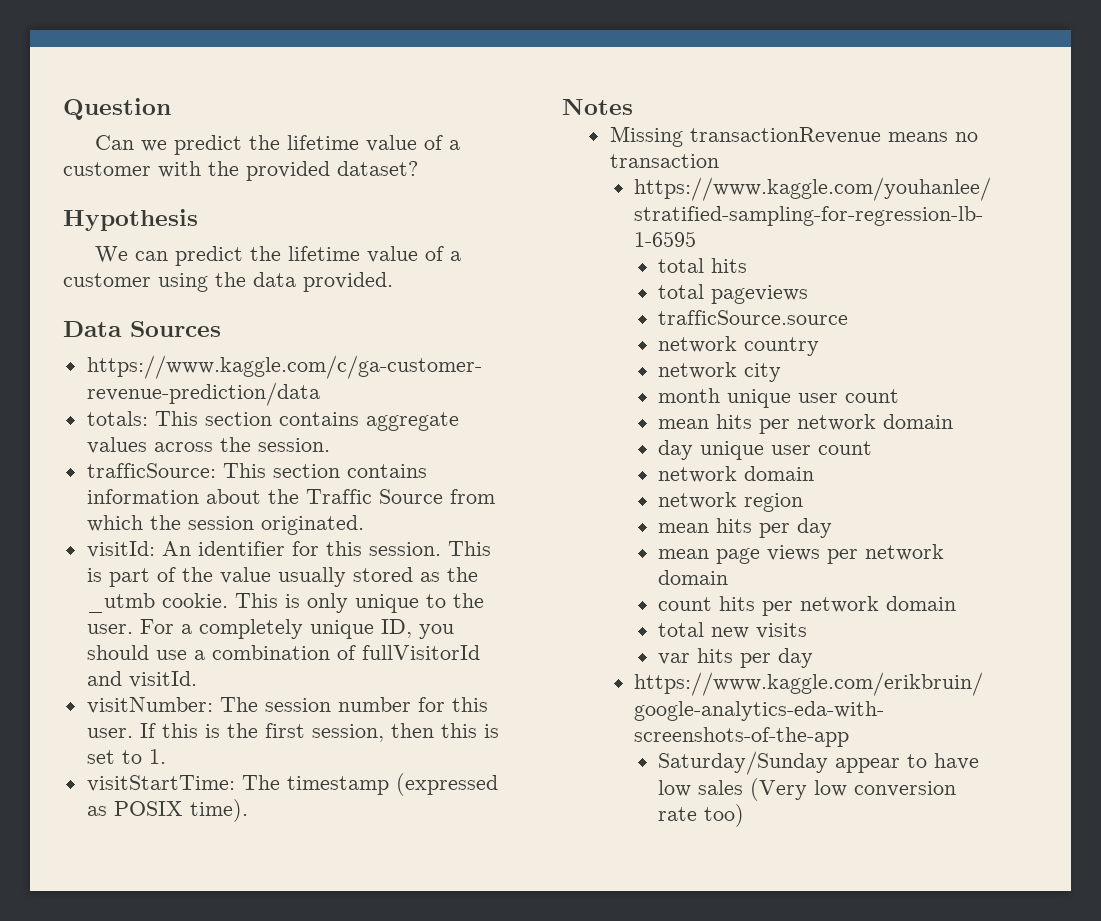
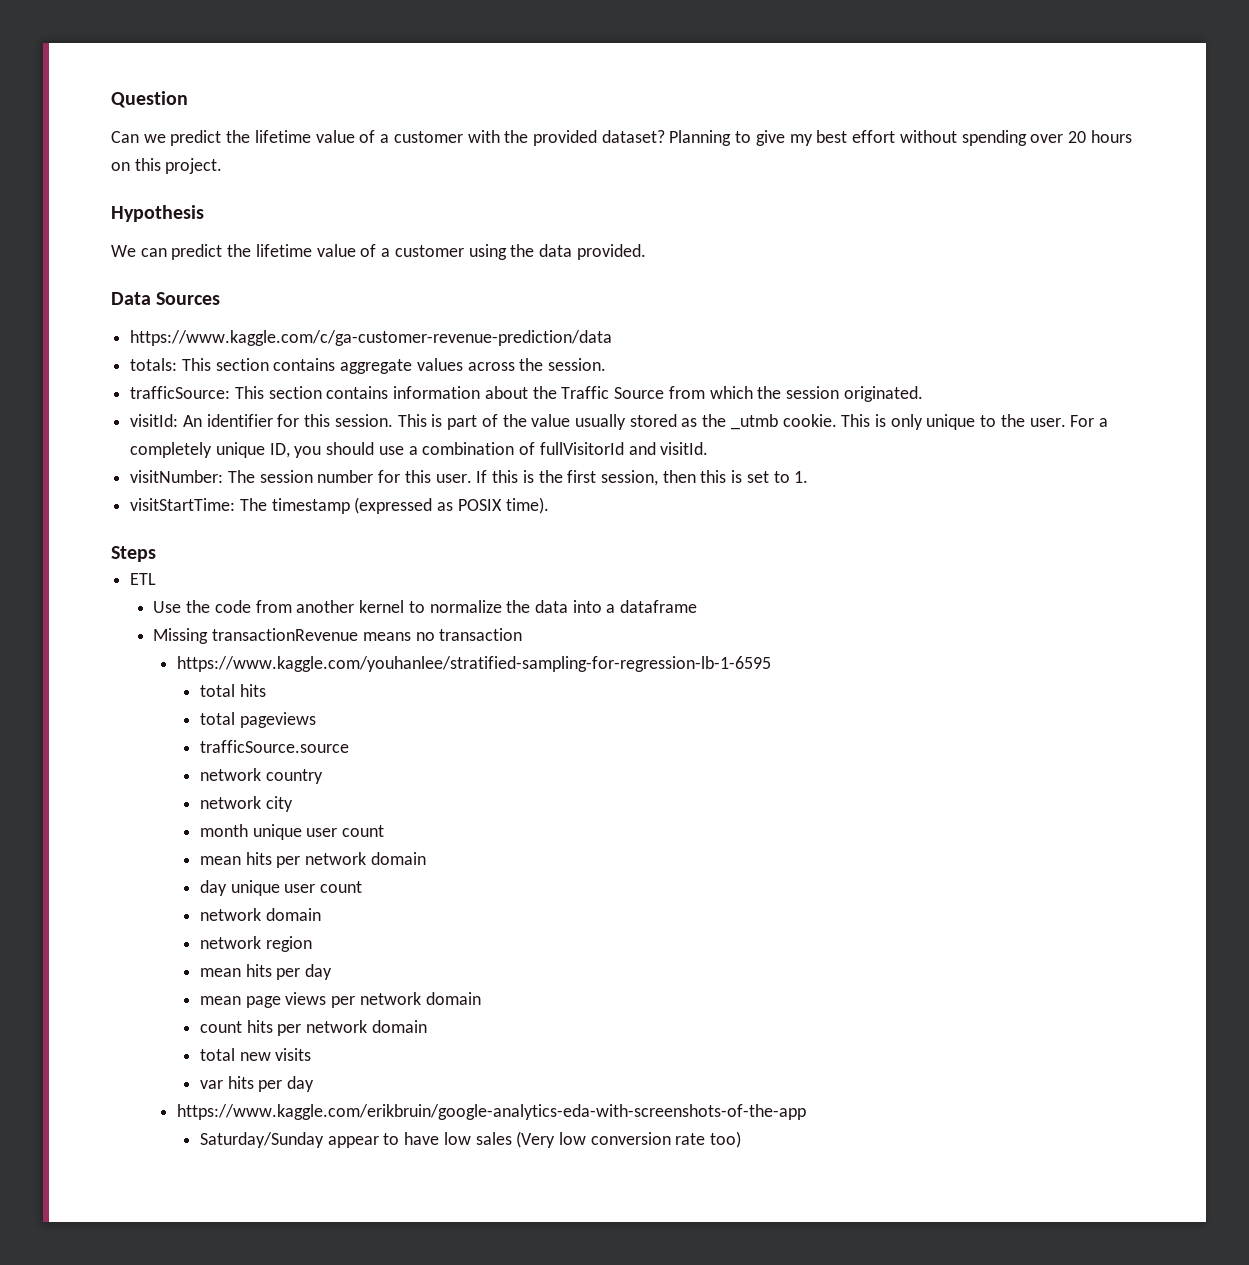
+ Planning to give my best effort without spending over 20 hours on this project.
- Notes
+ Steps
+ ETL
+ Use the code from another kernel to normalize the data into a dataframe

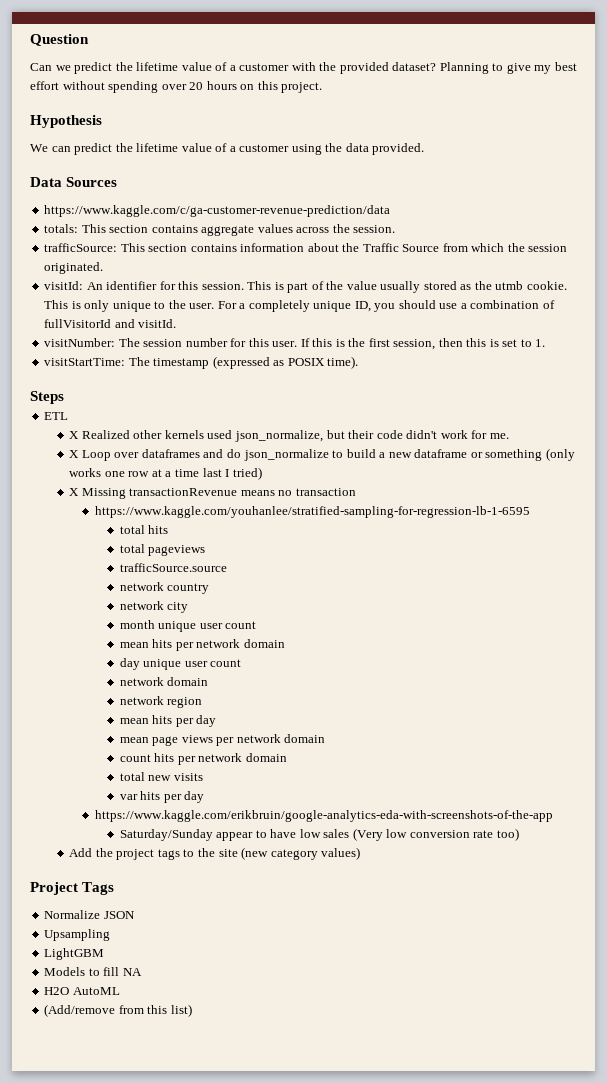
- This is part of the value usually stored as the _utmb cookie.
+ This is part of the value usually stored as the utmb cookie.
- Use the code from another kernel to normalize the data into a dataframe
- Missing transactionRevenue means no transaction
+ X Realized other kernels used json_normalize, but their code didn't work for me.
+ X Loop over dataframes and do json_normalize to build a new dataframe or something (only works one row at a time last I tried)
+ X Missing transactionRevenue means no transaction
+ Add the project tags to the site (new category values)
+ Project Tags
+ Normalize JSON
+ Upsampling
+ LightGBM
+ Models to fill NA
+ H2O AutoML
+ (Add/remove from this list)

